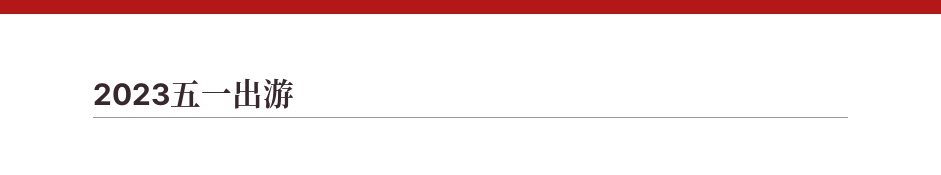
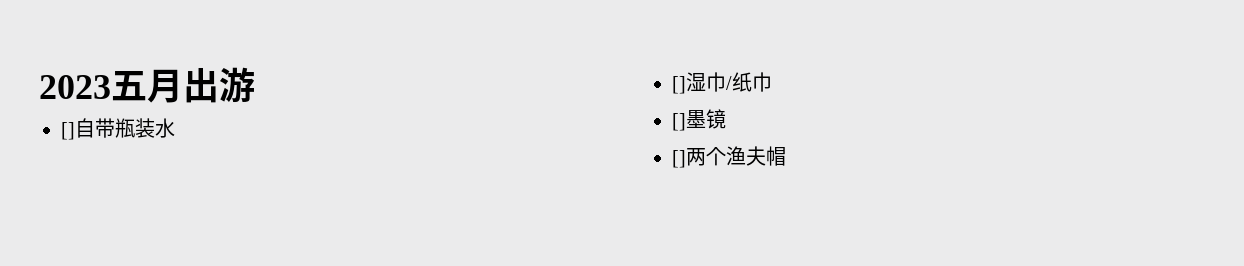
- 2023五一出游
+ 2023五月出游
+ []自带瓶装水
+ []湿巾/纸巾
+ []墨镜
+ []两个渔夫帽

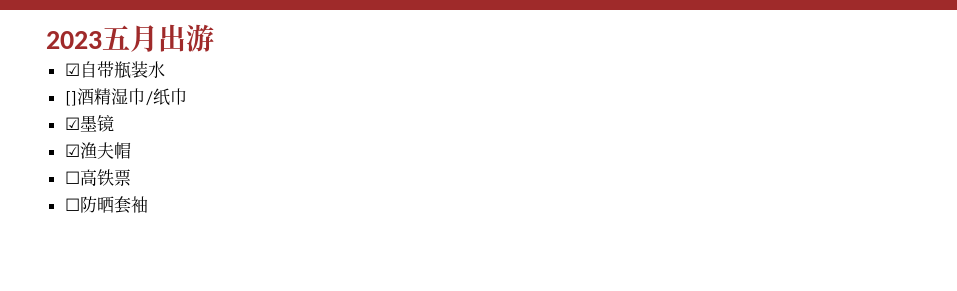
- []自带瓶装水
+ ☑自带瓶装水
- []湿巾/纸巾
+ []酒精湿巾/纸巾
- []墨镜
+ ☑墨镜
- []两个渔夫帽
+ ☑渔夫帽
+ ☐高铁票
+ ☐防晒套袖

